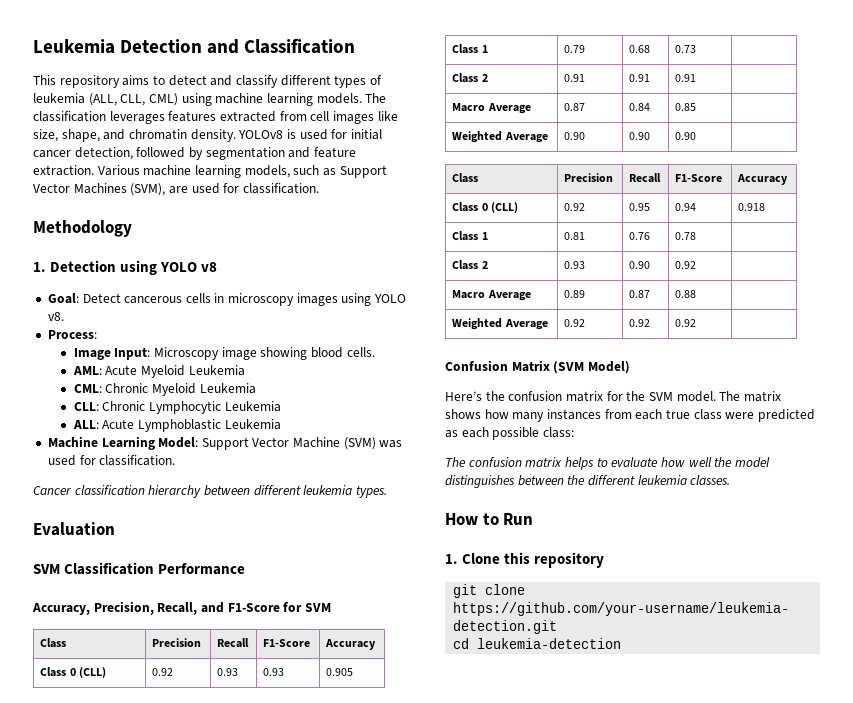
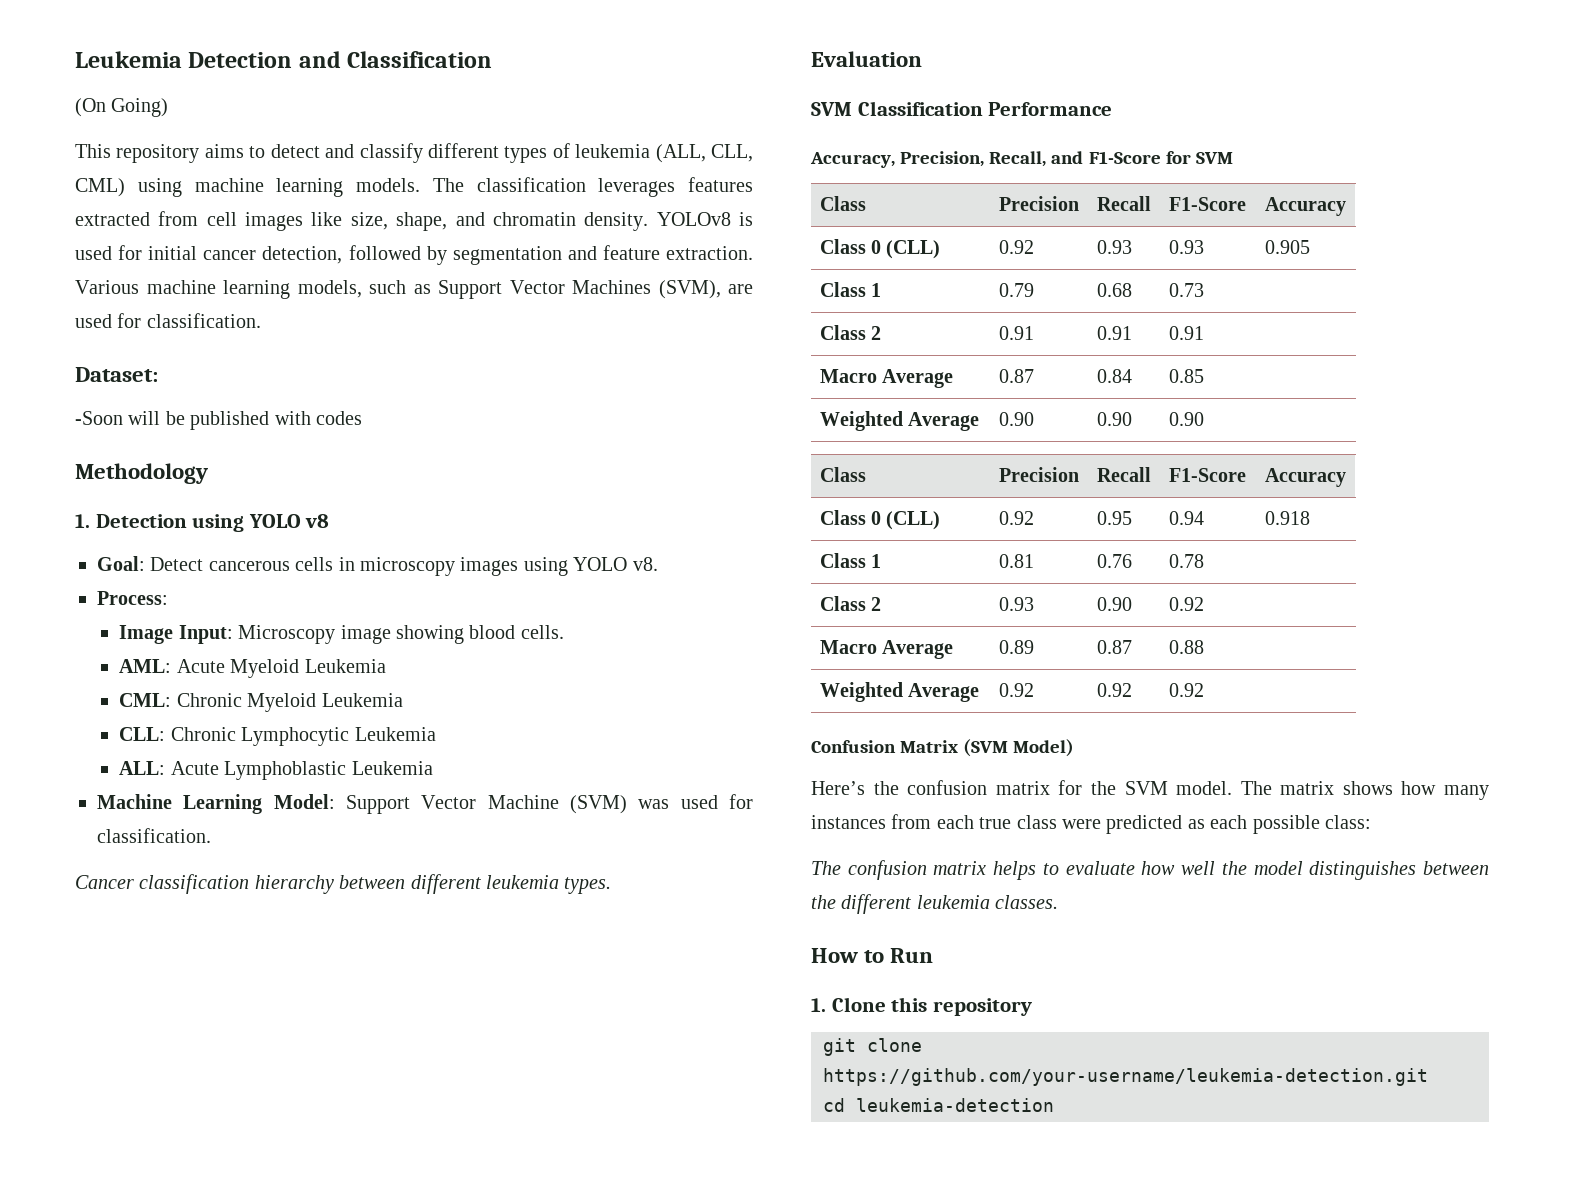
+ (On Going)
+ Dataset:
+ -Soon will be published with codes

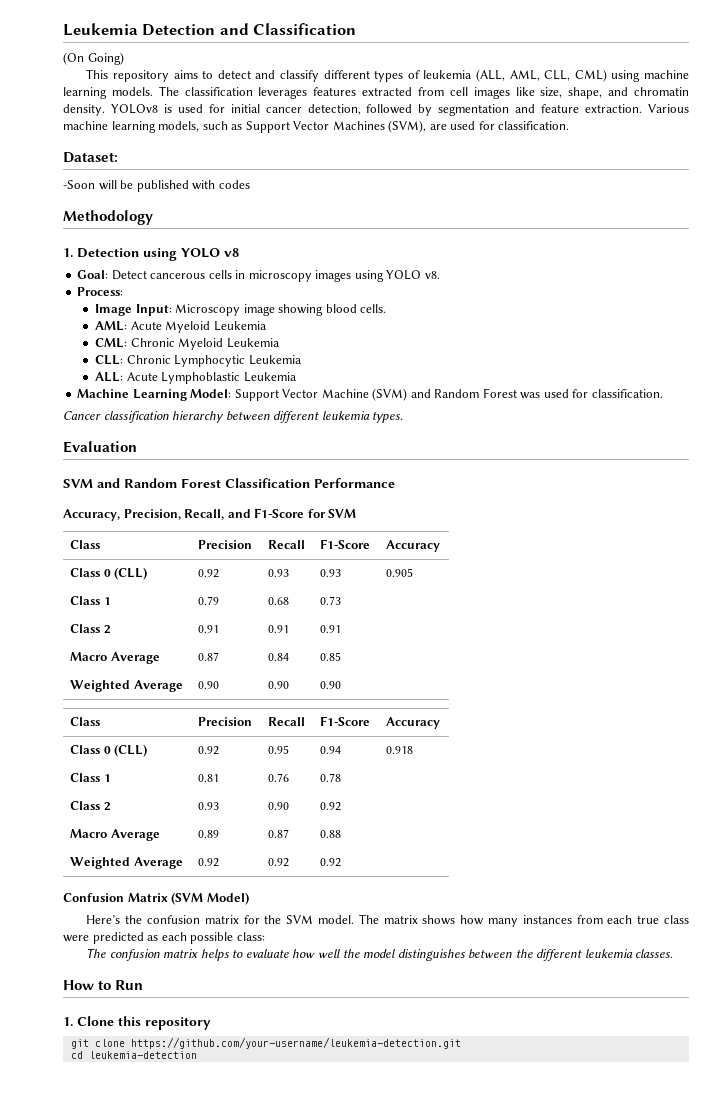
- This repository aims to detect and classify different types of leukemia (ALL, CLL, CML) using machine learning models.
+ This repository aims to detect and classify different types of leukemia (ALL, AML, CLL, CML) using machine learning models.
- Machine Learning Model: Support Vector Machine (SVM) was used for classification.
+ Machine Learning Model: Support Vector Machine (SVM) and Random Forest was used for classification.
- SVM Classification Performance
+ SVM and Random Forest Classification Performance

